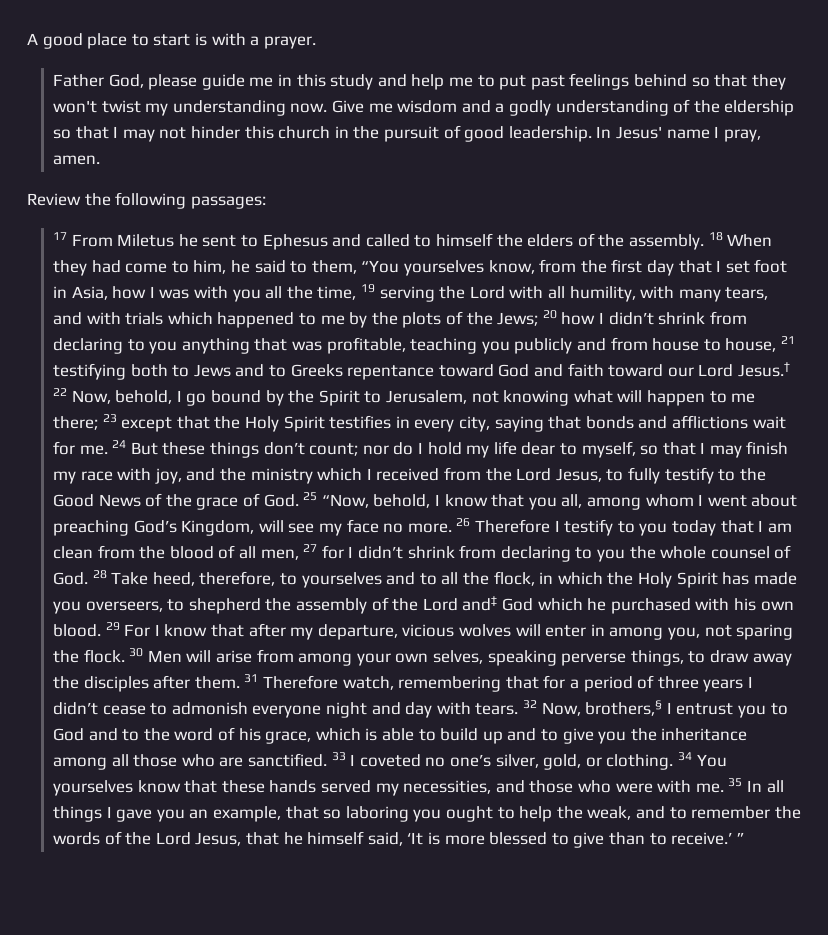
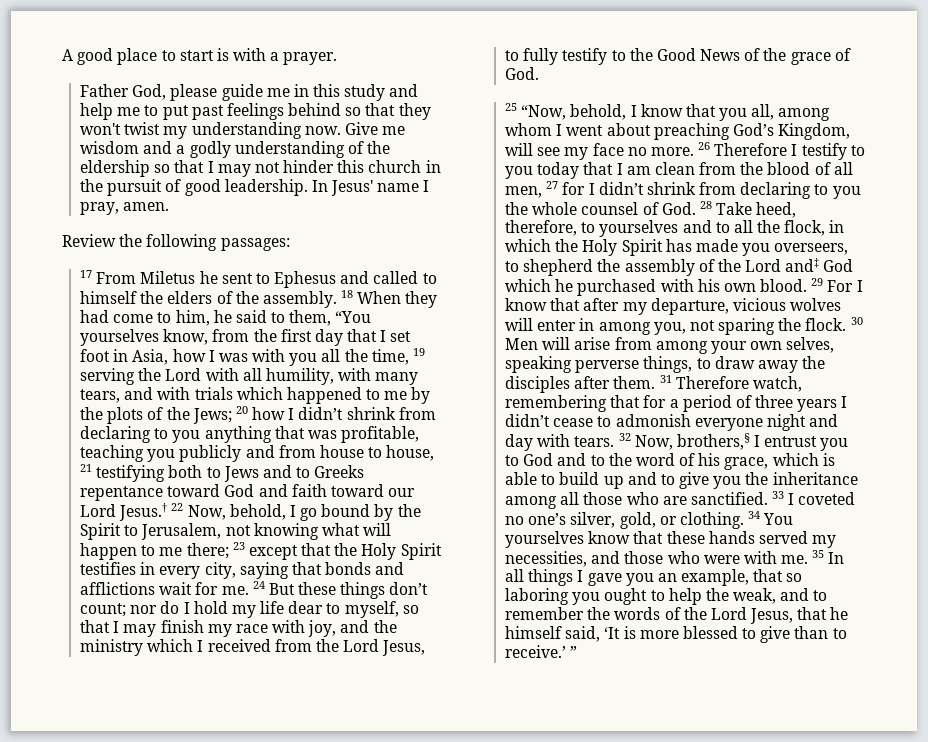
- nor do I hold my life dear to myself, so that I may finish my race with joy, and the ministry which I received from the Lord Jesus, to fully testify to the Good News of the grace of God. 25 “Now, behold, I know that you all, among whom I went about preaching God’s Kingdom, will see my face no more.
+ nor do I hold my life dear to myself, so that I may finish my race with joy, and the ministry which I received from the Lord Jesus, to fully testify to the Good News of the grace of God.
+ 25 “Now, behold, I know that you all, among whom I went about preaching God’s Kingdom, will see my face no more.

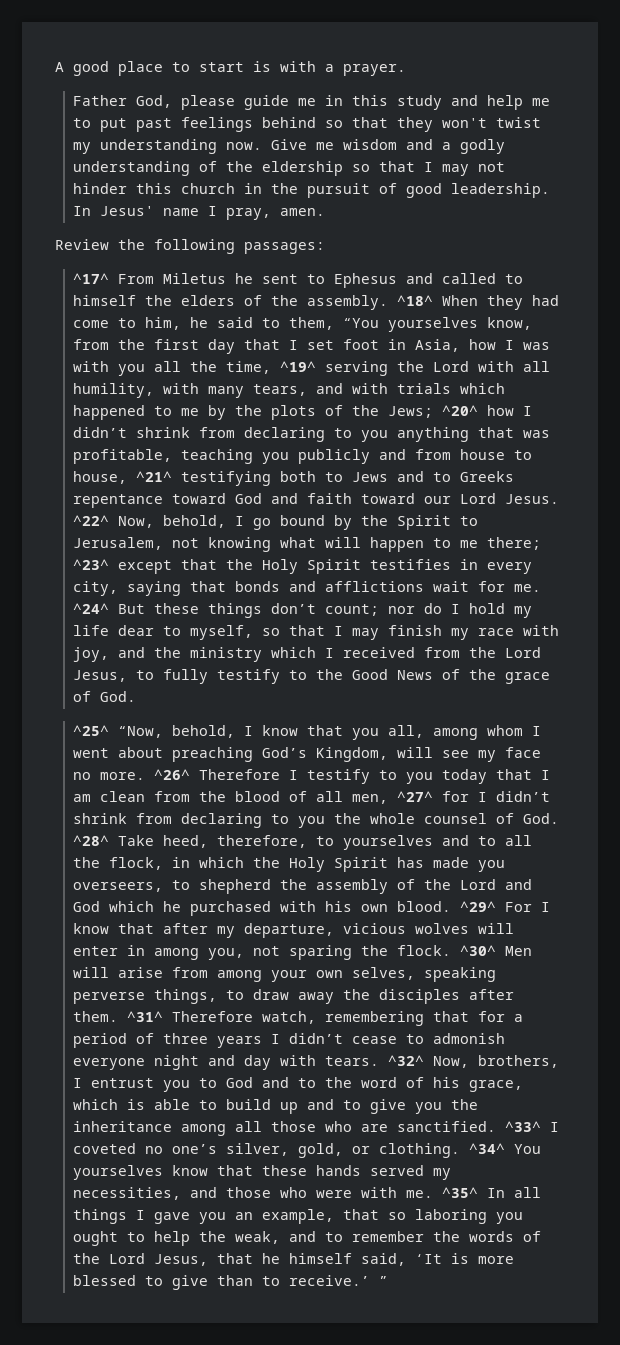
- 17 From Miletus he sent to Ephesus and called to himself the elders of the assembly.
+ ^17^ From Miletus he sent to Ephesus and called to himself the elders of the assembly.
- 18 When they had come to him, he said to them, “You yourselves know, from the first day that I set foot in Asia, how I was with you all the time, 19 serving the Lord with all humility, with many tears, and with trials which happened to me by the plots of the Jews;
+ ^18^ When they had come to him, he said to them, “You yourselves know, from the first day that I set foot in Asia, how I was with you all the time, ^19^ serving the Lord with all humility, with many tears, and with trials which happened to me by the plots of the Jews;
- 20 how I didn’t shrink from declaring to you anything that was profitable, teaching you publicly and from house to house, 21 testifying both to Jews and to Greeks repentance toward God and faith toward our Lord Jesus.† 22 Now, behold, I go bound by the Spirit to Jerusalem, not knowing what will happen to me there;
+ ^20^ how I didn’t shrink from declaring to you anything that was profitable, teaching you publicly and from house to house, ^21^ testifying both to Jews and to Greeks repentance toward God and faith toward our Lord Jesus. ^22^ Now, behold, I go bound by the Spirit to Jerusalem, not knowing what will happen to me there;
- 23 except that the Holy Spirit testifies in every city, saying that bonds and afflictions wait for me.
+ ^23^ except that the Holy Spirit testifies in every city, saying that bonds and afflictions wait for me.
- 24 But these things don’t count; nor do I hold my life dear to myself, so that I may finish my race with joy, and the ministry which I received from the Lord Jesus, to fully testify to the Good News of the grace of God.
+ ^24^ But these things don’t count; nor do I hold my life dear to myself, so that I may finish my race with joy, and the ministry which I received from the Lord Jesus, to fully testify to the Good News of the grace of God.
- 25 “Now, behold, I know that you all, among whom I went about preaching God’s Kingdom, will see my face no more.
+ ^25^ “Now, behold, I know that you all, among whom I went about preaching God’s Kingdom, will see my face no more.
- 26 Therefore I testify to you today that I am clean from the blood of all men, 27 for I didn’t shrink from declaring to you the whole counsel of God. 28 Take heed, therefore, to yourselves and to all the flock, in which the Holy Spirit has made you overseers, to shepherd the assembly of the Lord and‡ God which he purchased with his own blood.
+ ^26^ Therefore I testify to you today that I am clean from the blood of all men, ^27^ for I didn’t shrink from declaring to you the whole counsel of God. ^28^ Take heed, therefore, to yourselves and to all the flock, in which the Holy Spirit has made you overseers, to shepherd the assembly of the Lord and God which he purchased with his own blood.
- 29 For I know that after my departure, vicious wolves will enter in among you, not sparing the flock.
+ ^29^ For I know that after my departure, vicious wolves will enter in among you, not sparing the flock.
- 30 Men will arise from among your own selves, speaking perverse things, to draw away the disciples after them.
+ ^30^ Men will arise from among your own selves, speaking perverse things, to draw away the disciples after them.
- 31 Therefore watch, remembering that for a period of three years I didn’t cease to admonish everyone night and day with tears.
+ ^31^ Therefore watch, remembering that for a period of three years I didn’t cease to admonish everyone night and day with tears.
- 32 Now, brothers,§ I entrust you to God and to the word of his grace, which is able to build up and to give you the inheritance among all those who are sanctified.
+ ^32^ Now, brothers, I entrust you to God and to the word of his grace, which is able to build up and to give you the inheritance among all those who are sanctified.
- 33 I coveted no one’s silver, gold, or clothing.
+ ^33^ I coveted no one’s silver, gold, or clothing.
- 34 You yourselves know that these hands served my necessities, and those who were with me.
+ ^34^ You yourselves know that these hands served my necessities, and those who were with me.
- 35 In all things I gave you an example, that so laboring you ought to help the weak, and to remember the words of the Lord Jesus, that he himself said, ‘It is more blessed to give than to receive.’ ”
+ ^35^ In all things I gave you an example, that so laboring you ought to help the weak, and to remember the words of the Lord Jesus, that he himself said, ‘It is more blessed to give than to receive.’ ”

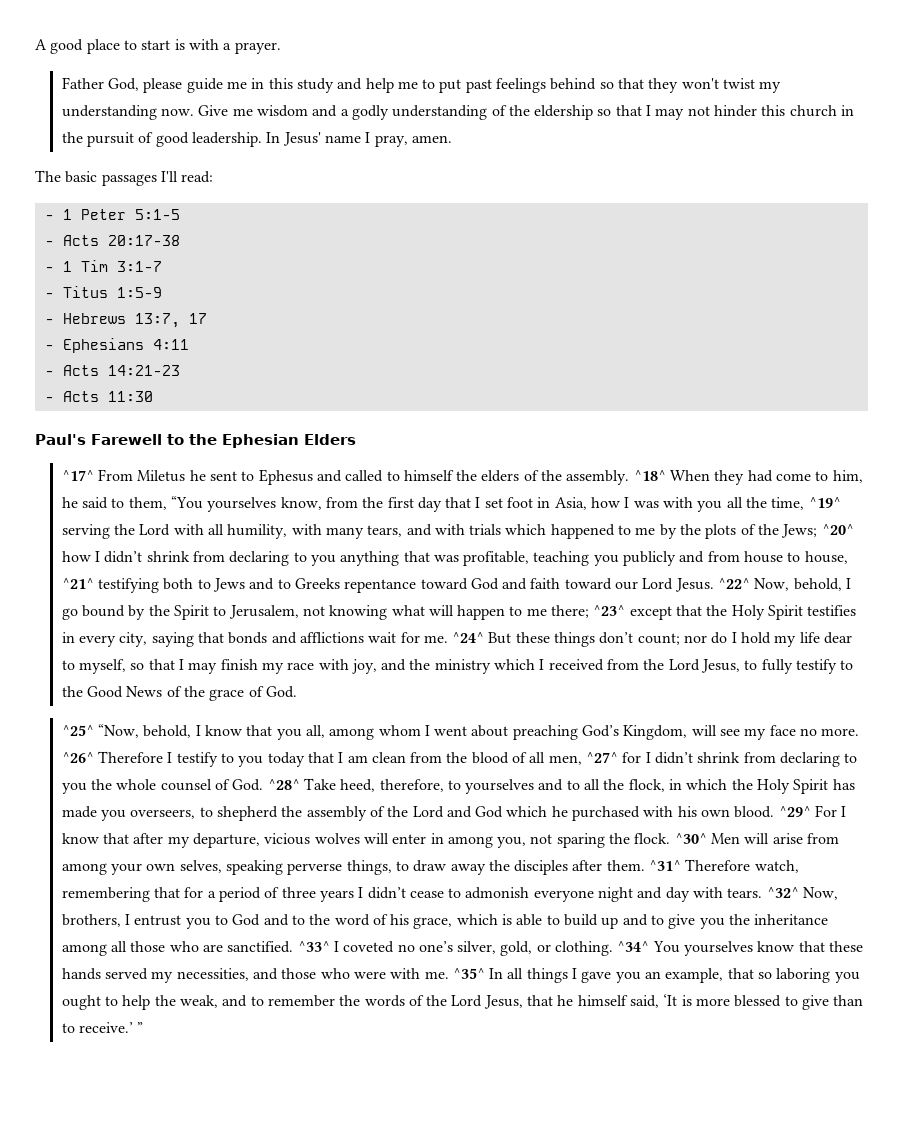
- Review the following passages:
+ The basic passages I'll read:
+ - 1 Peter 5:1-5
+ - Acts 20:17-38
+ - 1 Tim 3:1-7
+ - Titus 1:5-9
+ - Hebrews 13:7, 17
+ - Ephesians 4:11
+ - Acts 14:21-23
+ - Acts 11:30
+ Paul's Farewell to the Ephesian Elders

